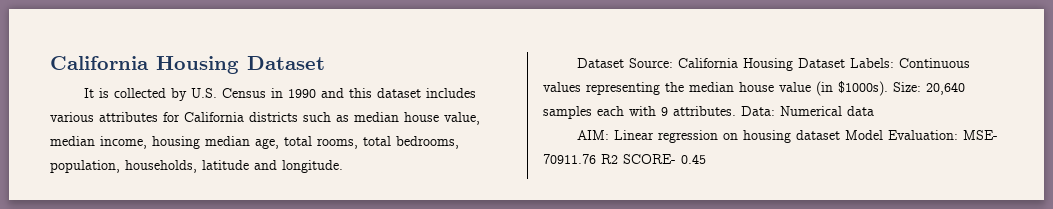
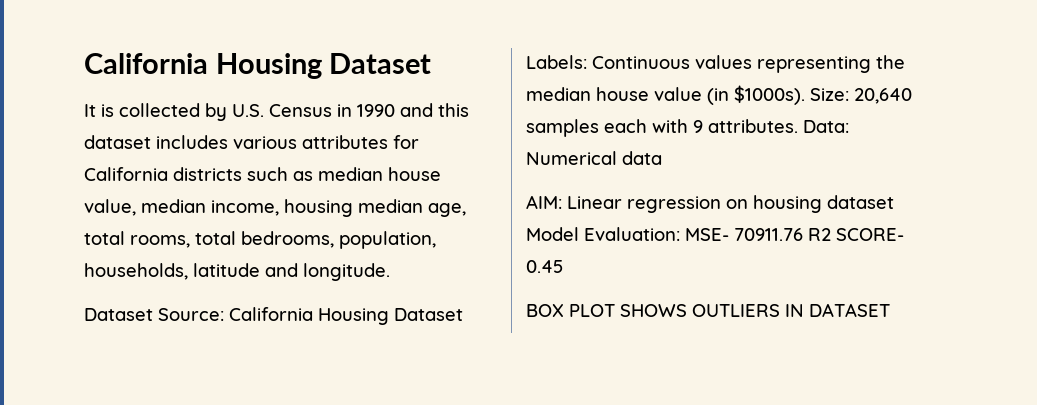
+ BOX PLOT SHOWS OUTLIERS IN DATASET

